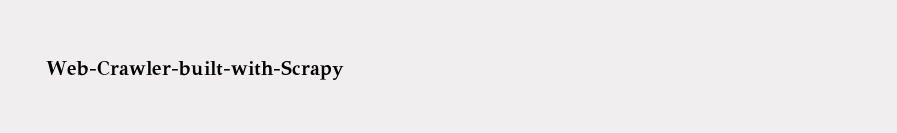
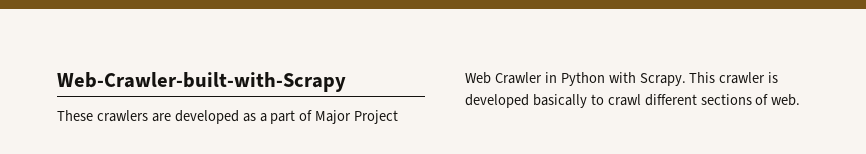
+ These crawlers are developed as a part of Major Project Web Crawler in Python with Scrapy. This crawler is developed basically to crawl different sections of web.

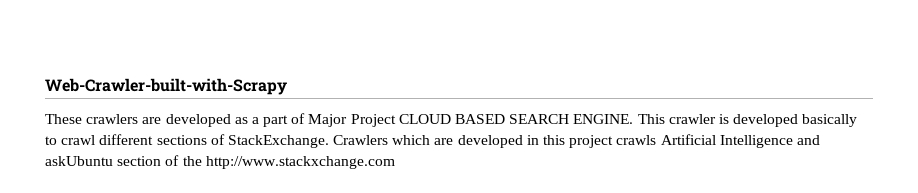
- These crawlers are developed as a part of Major Project Web Crawler in Python with Scrapy.
+ These crawlers are developed as a part of Major Project CLOUD BASED SEARCH ENGINE.
- This crawler is developed basically to crawl different sections of web.
+ This crawler is developed basically to crawl different sections of StackExchange. Crawlers which are developed in this project crawls Artificial Intelligence and askUbuntu section of the http://www.stackxchange.com

